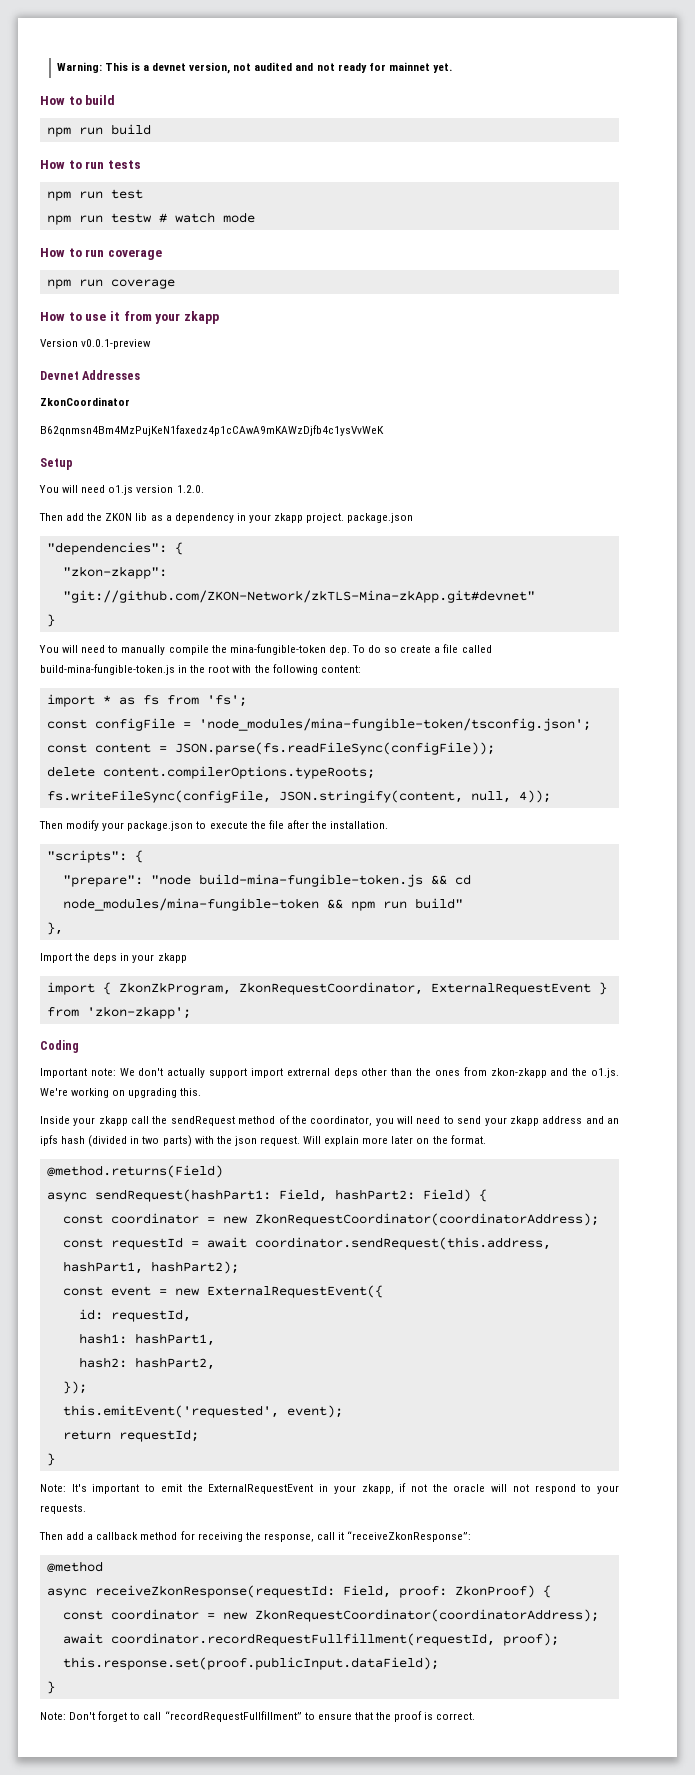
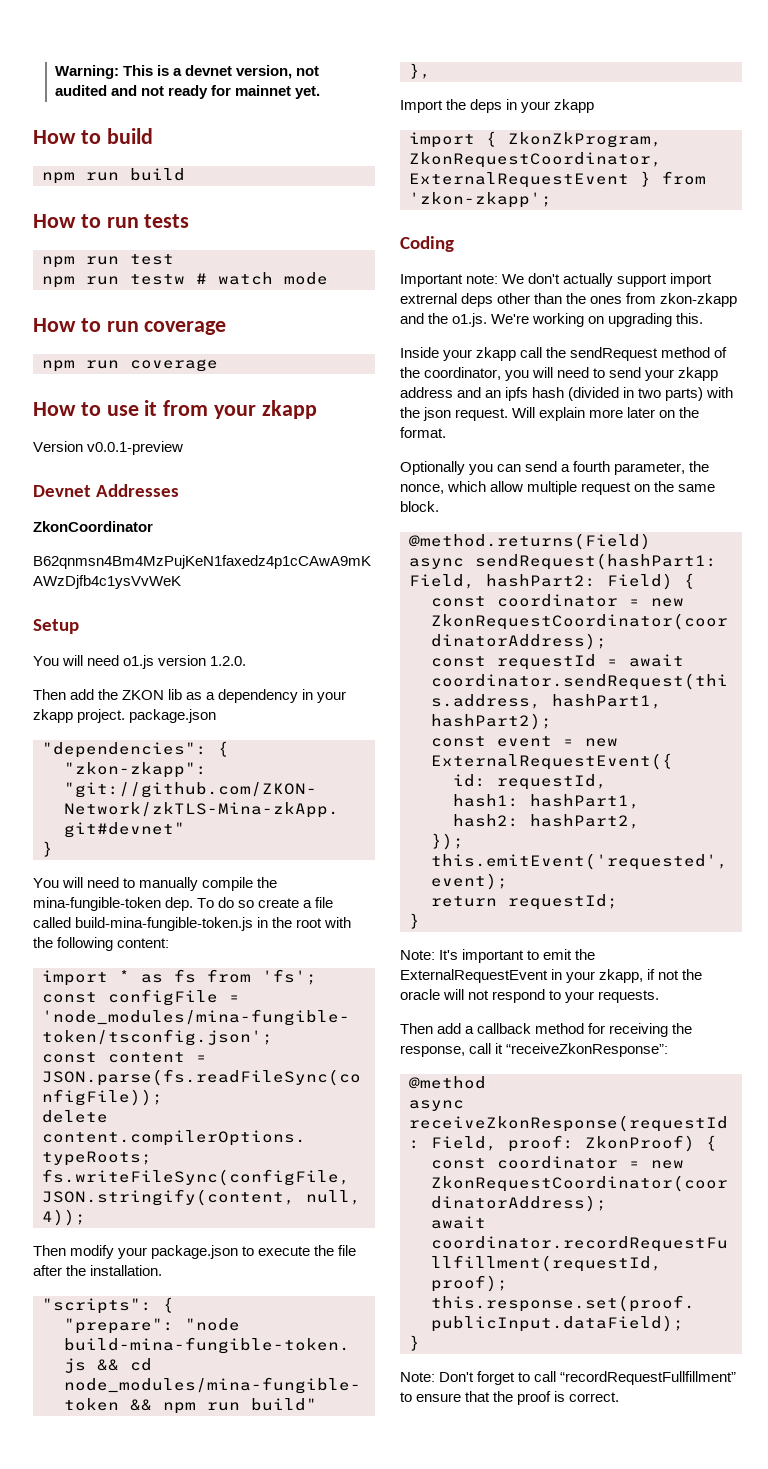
+ Optionally you can send a fourth parameter, the nonce, which allow multiple request on the same block.

